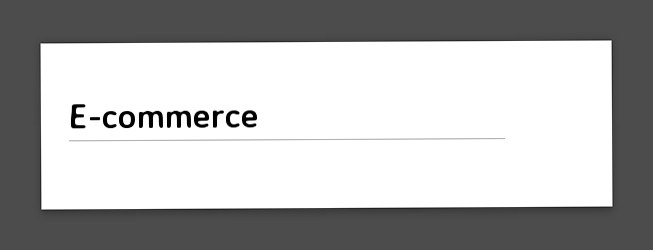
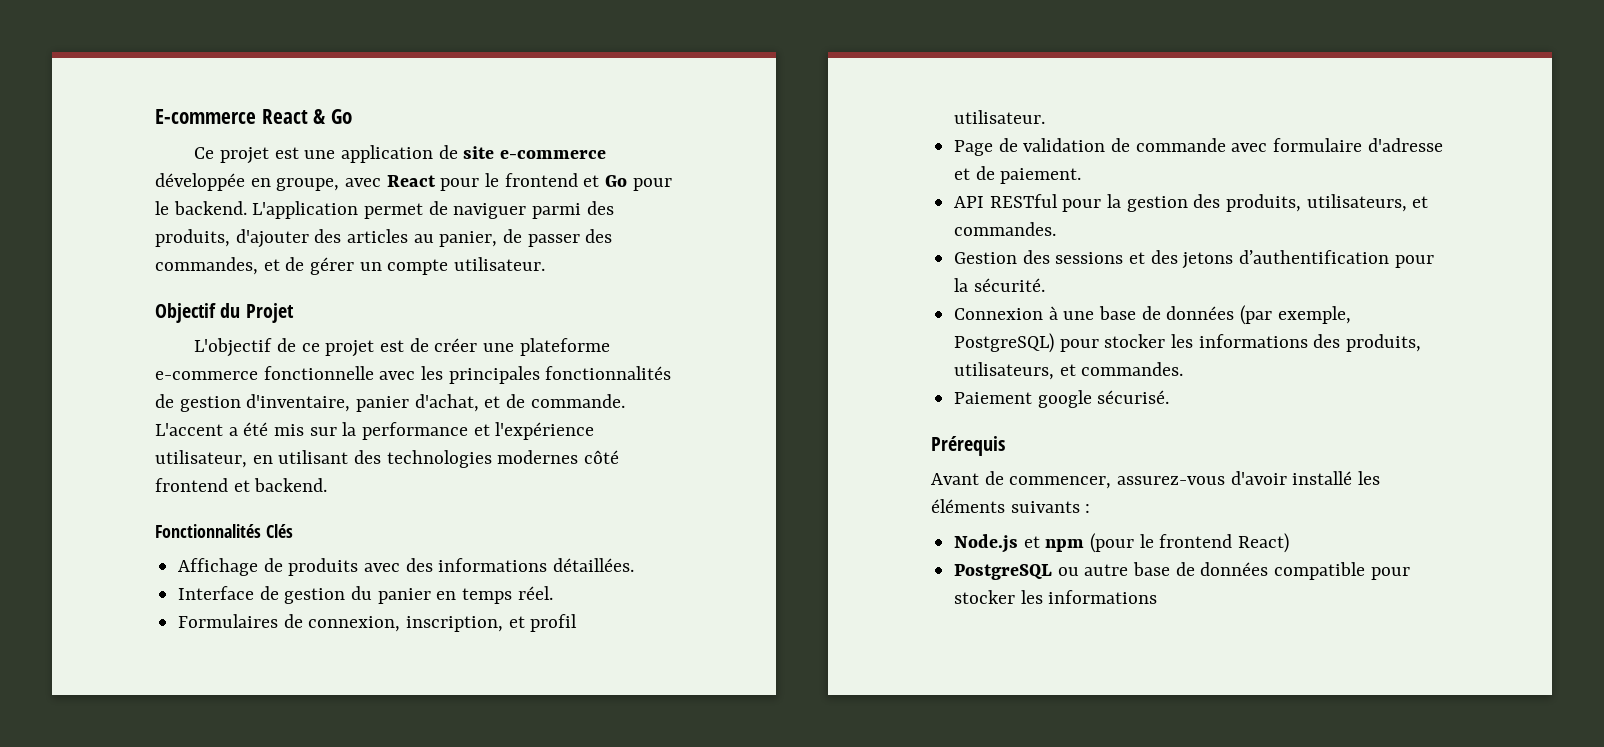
- E-commerce
+ E-commerce React & Go
+ Ce projet est une application de site e-commerce développée en groupe, avec React pour le frontend et Go pour le backend. L'application permet de naviguer parmi des produits, d'ajouter des articles au panier, de passer des commandes, et de gérer un compte utilisateur.
+ Objectif du Projet
+ L'objectif de ce projet est de créer une plateforme e-commerce fonctionnelle avec les principales fonctionnalités de gestion d'inventaire, panier d'achat, et de commande. L'accent a été mis sur la performance et l'expérience utilisateur, en utilisant des technologies modernes côté frontend et backend.
+ Fonctionnalités Clés
+ Affichage de produits avec des informations détaillées.
+ Interface de gestion du panier en temps réel.
+ Formulaires de connexion, inscription, et profil utilisateur.
+ Page de validation de commande avec formulaire d'adresse et de paiement.
+ API RESTful pour la gestion des produits, utilisateurs, et commandes.
+ Gestion des sessions et des jetons d’authentification pour la sécurité.
+ Connexion à une base de données (par exemple, PostgreSQL) pour stocker les informations des produits, utilisateurs, et commandes.
+ Paiement google sécurisé.
+ Prérequis
+ Avant de commencer, assurez-vous d'avoir installé les éléments suivants :
+ Node.js et npm (pour le frontend React)
+ PostgreSQL ou autre base de données compatible pour stocker les informations

